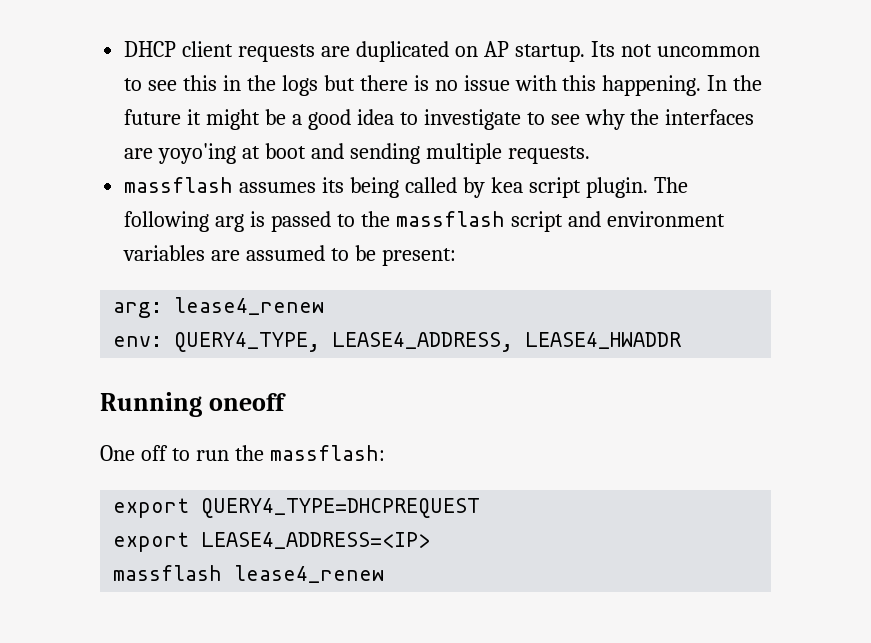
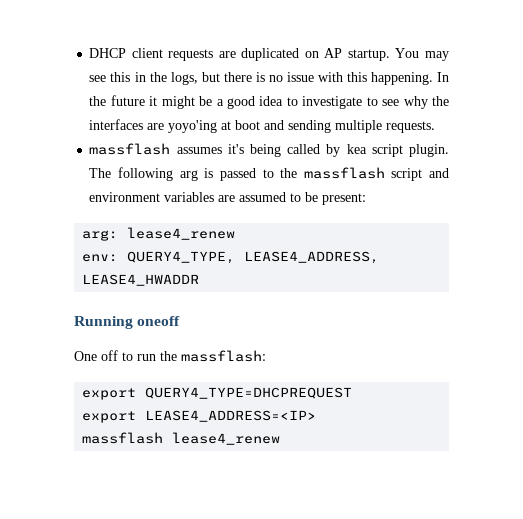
- Its not uncommon to see this in the logs but there is no issue with this happening.
+ You may see this in the logs, but there is no issue with this happening.
- massflash assumes its being called by kea script plugin.
+ massflash assumes it's being called by kea script plugin.

